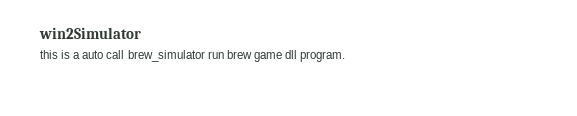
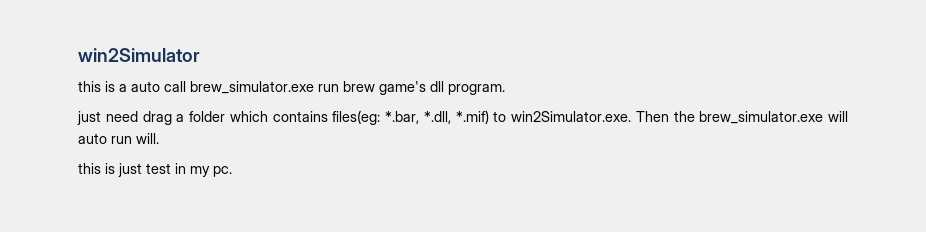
- this is a auto call brew_simulator run brew game dll program.
+ this is a auto call brew_simulator.exe run brew game's dll program.
+ just need drag a folder which contains files(eg: *.bar, *.dll, *.mif) to win2Simulator.exe. Then the brew_simulator.exe will auto run will.
+ this is just test in my pc.

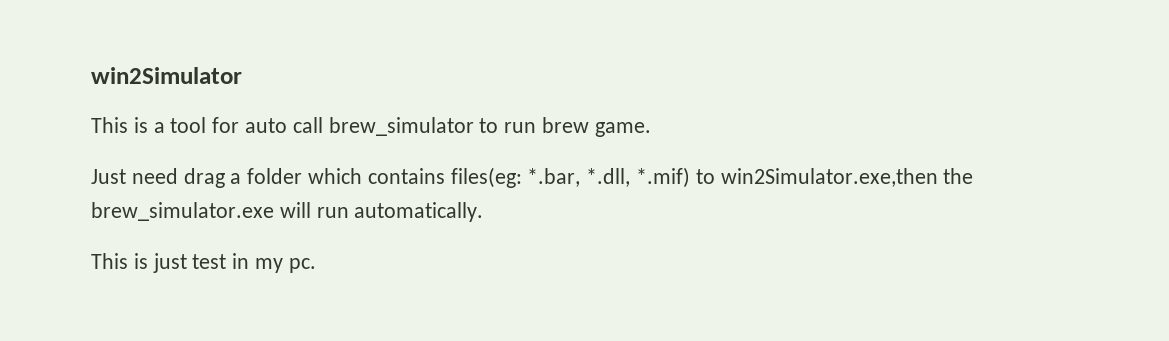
- this is a auto call brew_simulator.exe run brew game's dll program.
- just need drag a folder which contains files(eg: *.bar, *.dll, *.mif) to win2Simulator.exe. Then the brew_simulator.exe will auto run will.
- this is just test in my pc.
+ This is a tool for auto call brew_simulator to run brew game.
+ Just need drag a folder which contains files(eg: *.bar, *.dll, *.mif) to win2Simulator.exe,then the brew_simulator.exe will run automatically.
+ This is just test in my pc.

